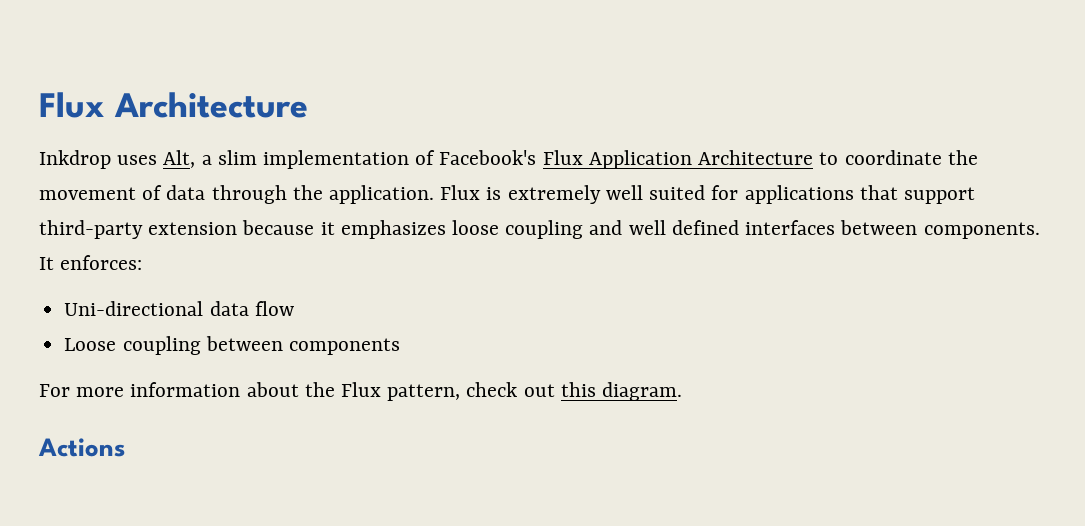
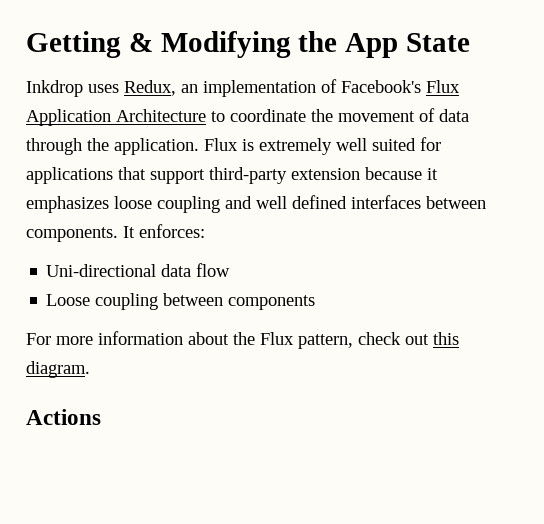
- Flux Architecture
+ Getting & Modifying the App State
- Inkdrop uses Alt, a slim implementation of Facebook's Flux Application Architecture to coordinate the movement of data through the application.
+ Inkdrop uses Redux, an implementation of Facebook's Flux Application Architecture to coordinate the movement of data through the application.

